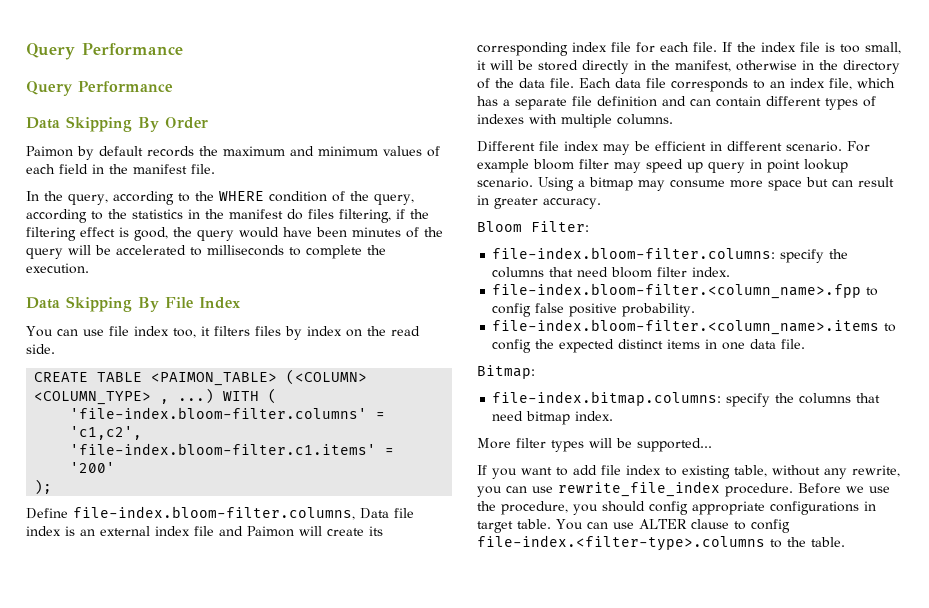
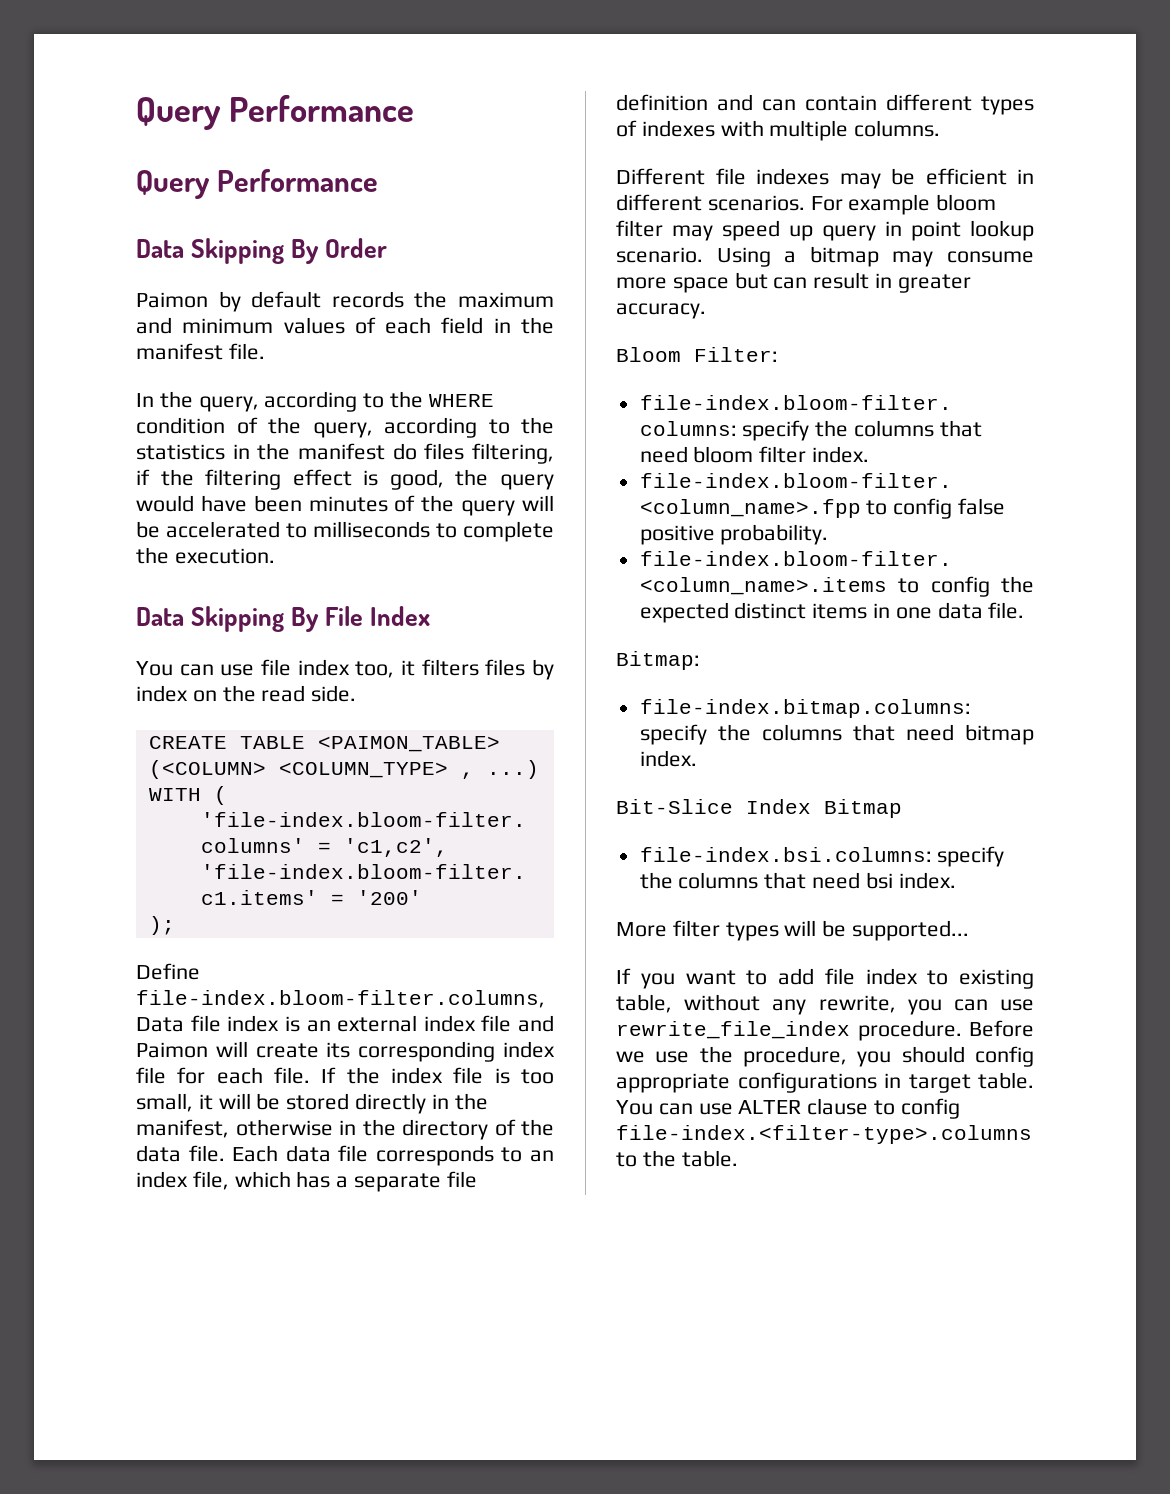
- Different file index may be efficient in different scenario.
+ Different file indexes may be efficient in different scenarios.
+ Bit-Slice Index Bitmap
+ file-index.bsi.columns: specify the columns that need bsi index.

